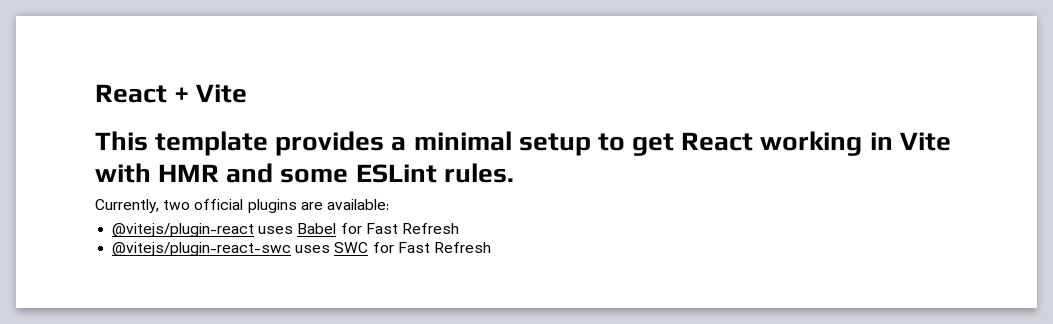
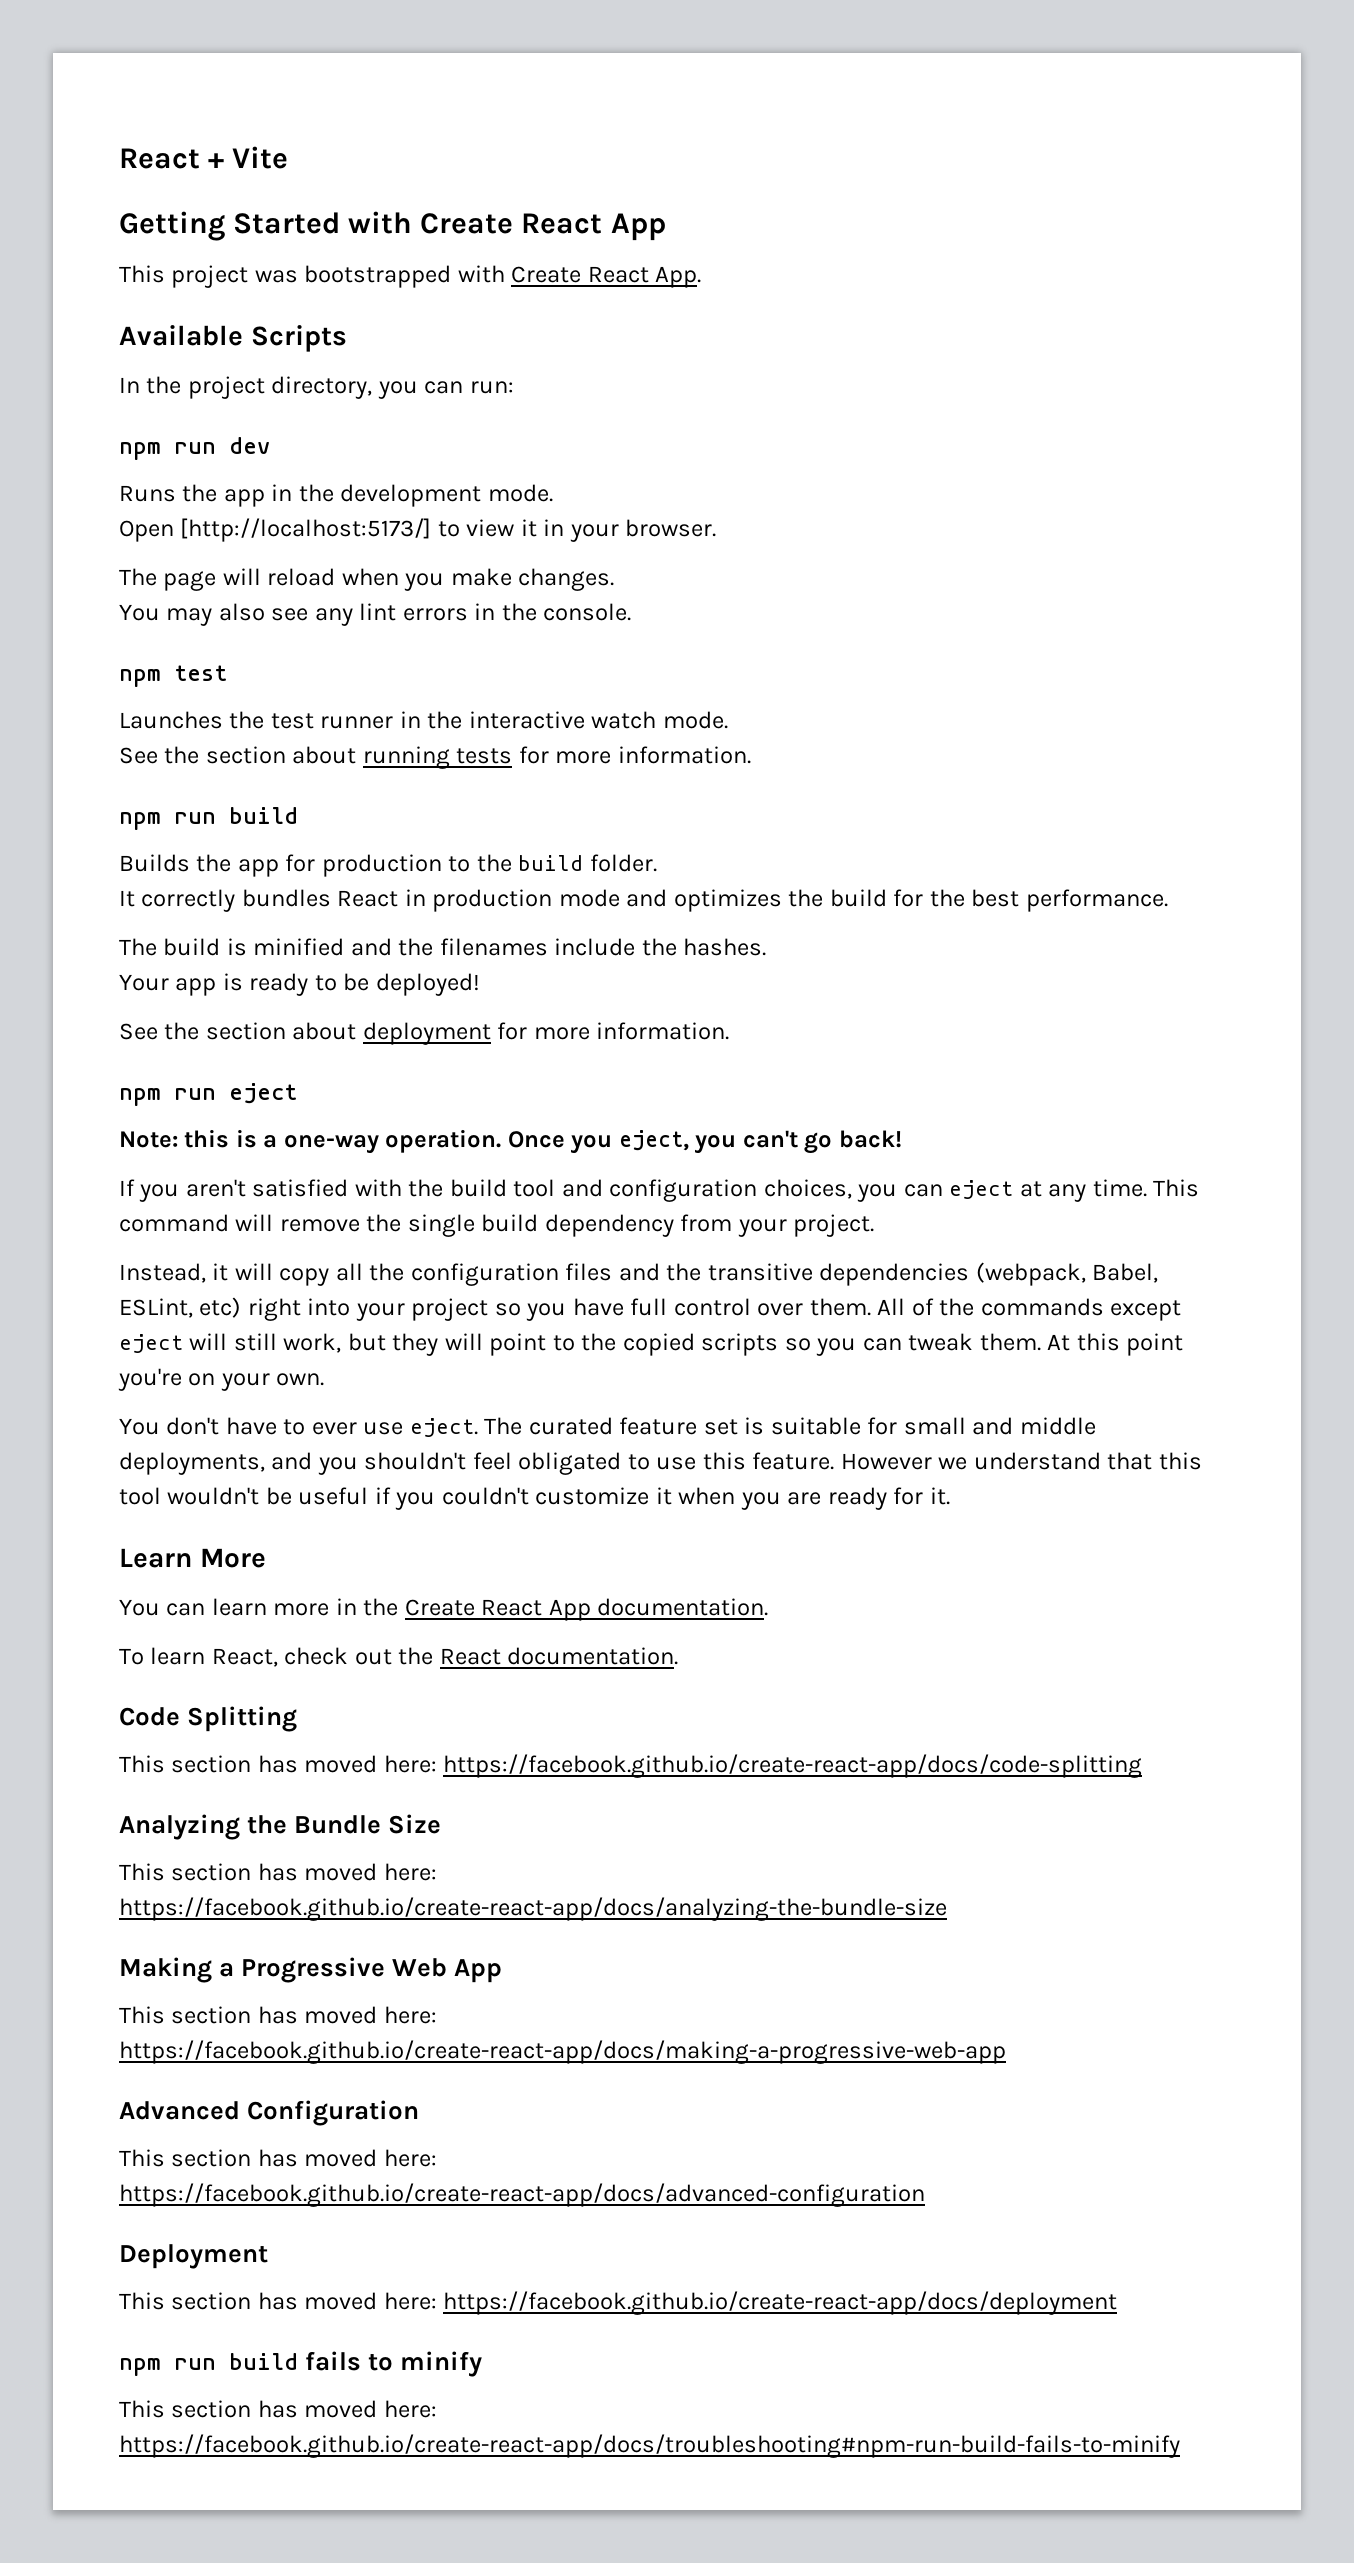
- This template provides a minimal setup to get React working in Vite with HMR and some ESLint rules.
- Currently, two official plugins are available:
- @vitejs/plugin-react uses Babel for Fast Refresh
- @vitejs/plugin-react-swc uses SWC for Fast Refresh
+ Getting Started with Create React App
+ This project was bootstrapped with Create React App.
+ Available Scripts
+ In the project directory, you can run:
+ npm run dev
+ Runs the app in the development mode.
+ Open [http://localhost:5173/] to view it in your browser.
+ The page will reload when you make changes.
+ You may also see any lint errors in the console.
+ npm test
+ Launches the test runner in the interactive watch mode.
+ See the section about running tests for more information.
+ npm run build
+ Builds the app for production to the build folder.
+ It correctly bundles React in production mode and optimizes the build for the best performance.
+ The build is minified and the filenames include the hashes.
+ Your app is ready to be deployed!
+ See the section about deployment for more information.
+ npm run eject
+ Note: this is a one-way operation. Once you eject, you can't go back!
+ If you aren't satisfied with the build tool and configuration choices, you can eject at any time. This command will remove the single build dependency from your project.
+ Instead, it will copy all the configuration files and the transitive dependencies (webpack, Babel, ESLint, etc) right into your project so you have full control over them. All of the commands except eject will still work, but they will point to the copied scripts so you can tweak them. At this point you're on your own.
+ You don't have to ever use eject. The curated feature set is suitable for small and middle deployments, and you shouldn't feel obligated to use this feature. However we understand that this tool wouldn't be useful if you couldn't customize it when you are ready for it.
+ Learn More
+ You can learn more in the Create React App documentation.
+ To learn React, check out the React documentation.
+ Code Splitting
+ This section has moved here: https://facebook.github.io/create-react-app/docs/code-splitting
+ Analyzing the Bundle Size
+ This section has moved here: https://facebook.github.io/create-react-app/docs/analyzing-the-bundle-size
+ Making a Progressive Web App
+ This section has moved here: https://facebook.github.io/create-react-app/docs/making-a-progressive-web-app
+ Advanced Configuration
+ This section has moved here: https://facebook.github.io/create-react-app/docs/advanced-configuration
+ Deployment
+ This section has moved here: https://facebook.github.io/create-react-app/docs/deployment
+ npm run build fails to minify
+ This section has moved here: https://facebook.github.io/create-react-app/docs/troubleshooting#npm-run-build-fails-to-minify

